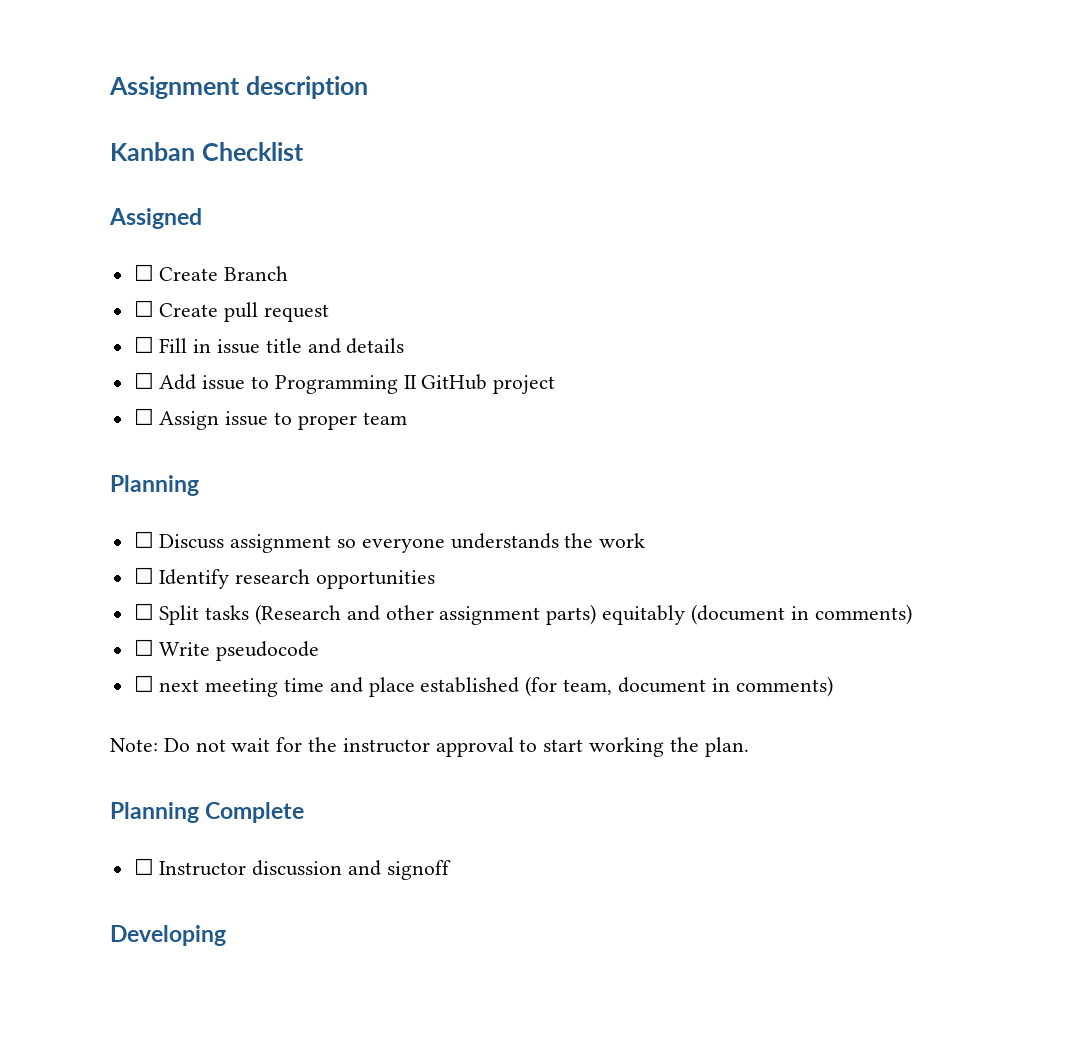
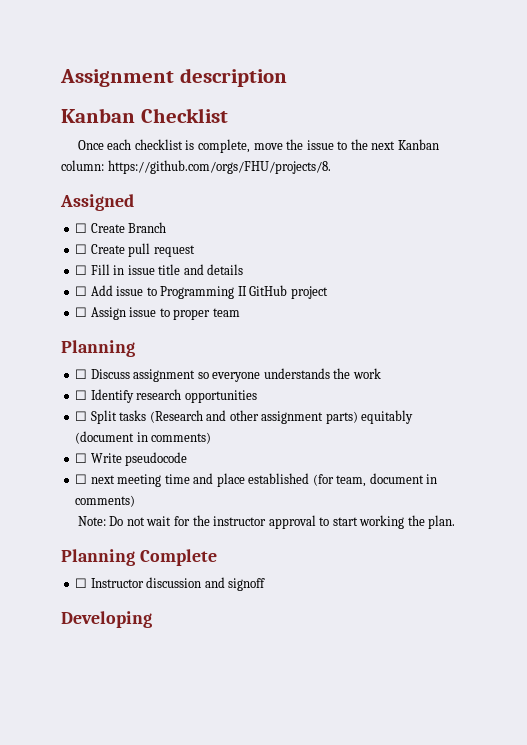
+ Once each checklist is complete, move the issue to the next Kanban column: https://github.com/orgs/FHU/projects/8.

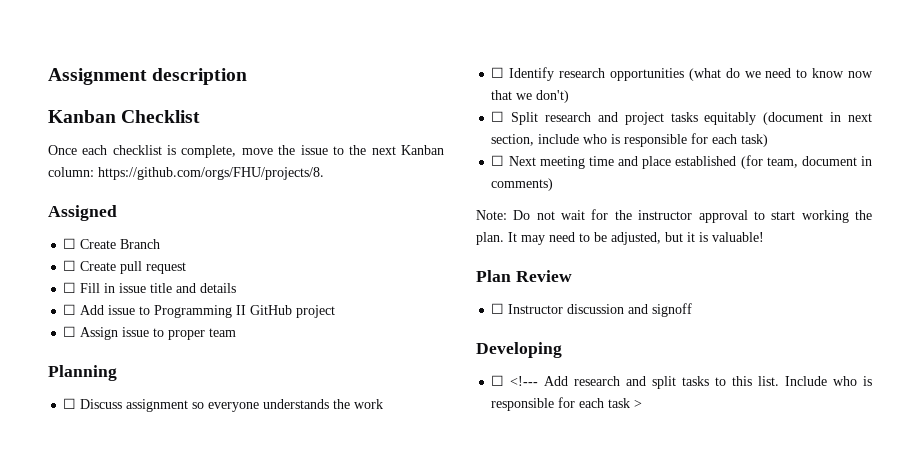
- ☐ Identify research opportunities
- ☐ Split tasks (Research and other assignment parts) equitably (document in comments)
- ☐ Write pseudocode
- ☐ next meeting time and place established (for team, document in comments)
+ ☐ Identify research opportunities (what do we need to know now that we don't)
+ ☐ Split research and project tasks equitably (document in next section, include who is responsible for each task)
+ ☐ Next meeting time and place established (for team, document in comments)
- Note: Do not wait for the instructor approval to start working the plan.
- Planning Complete
+ Note: Do not wait for the instructor approval to start working the plan. It may need to be adjusted, but it is valuable!
+ Plan Review
+ ☐ <!--- Add research and split tasks to this list. Include who is responsible for each task >

